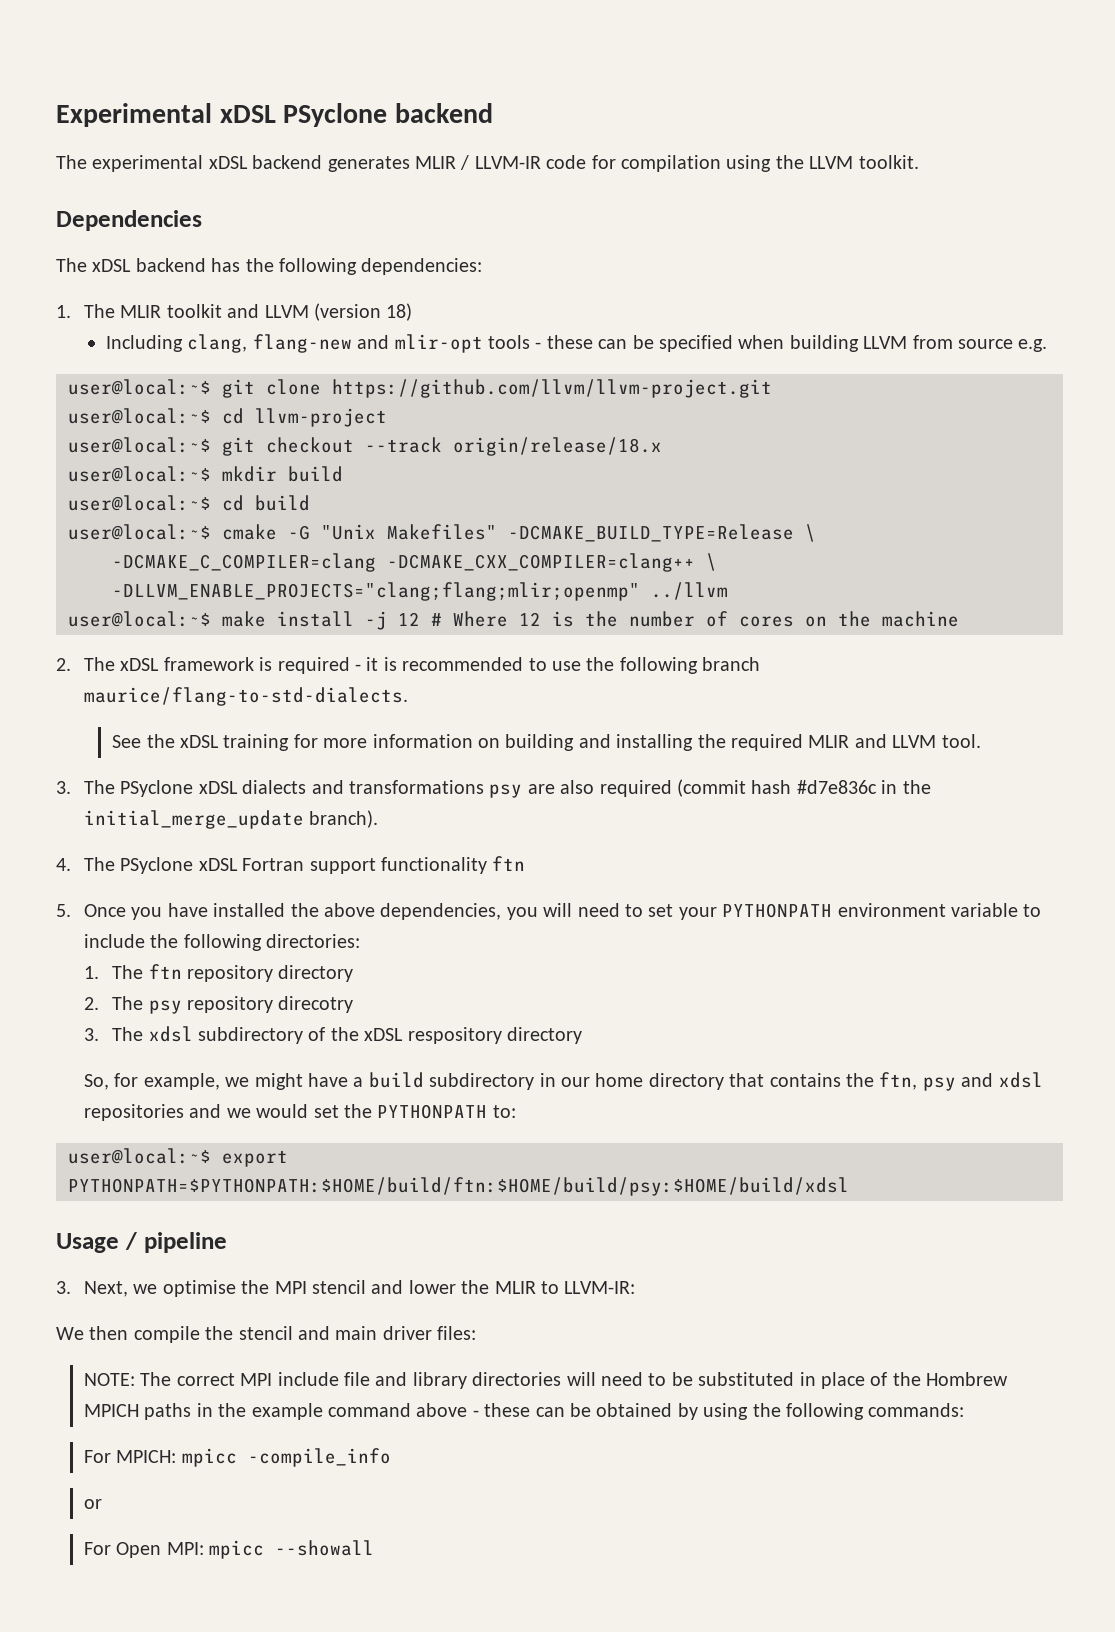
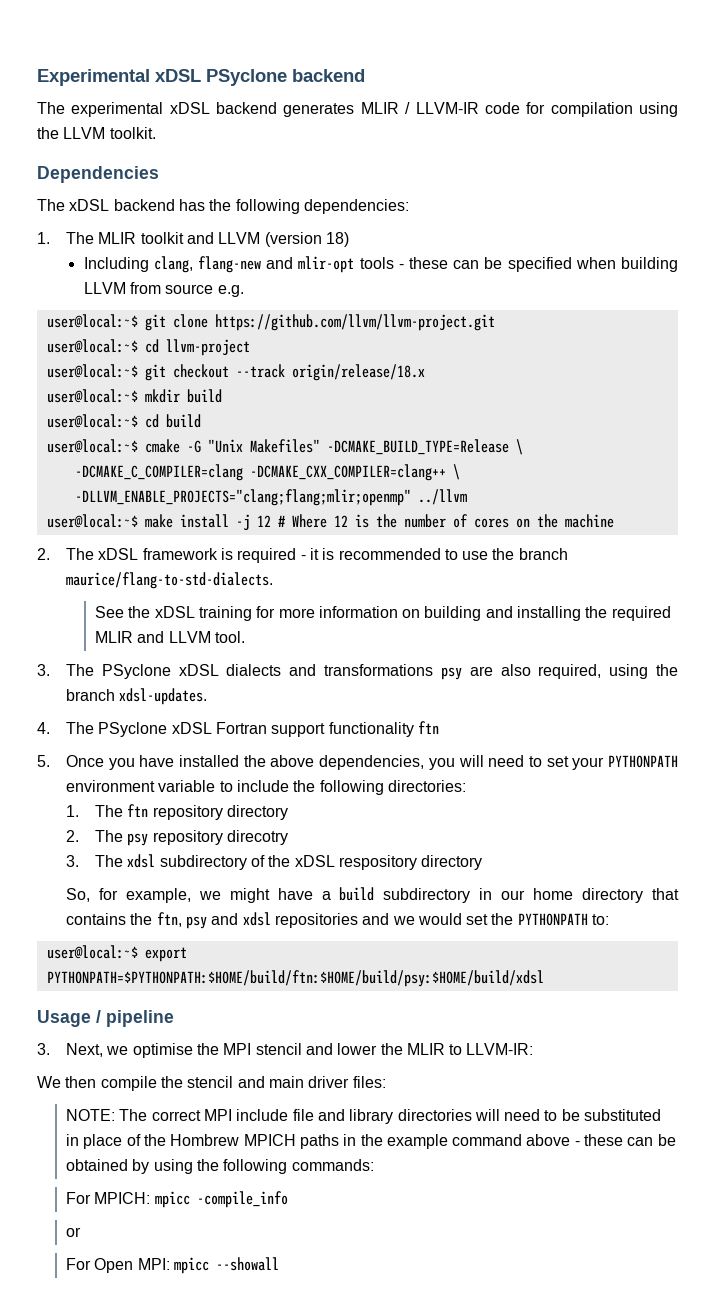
- 2. The xDSL framework is required - it is recommended to use the following branch maurice/flang-to-std-dialects.
+ 2. The xDSL framework is required - it is recommended to use the branch maurice/flang-to-std-dialects.
- 3. The PSyclone xDSL dialects and transformations psy are also required (commit hash #d7e836c in the initial_merge_update branch).
+ 3. The PSyclone xDSL dialects and transformations psy are also required, using the branch xdsl-updates.

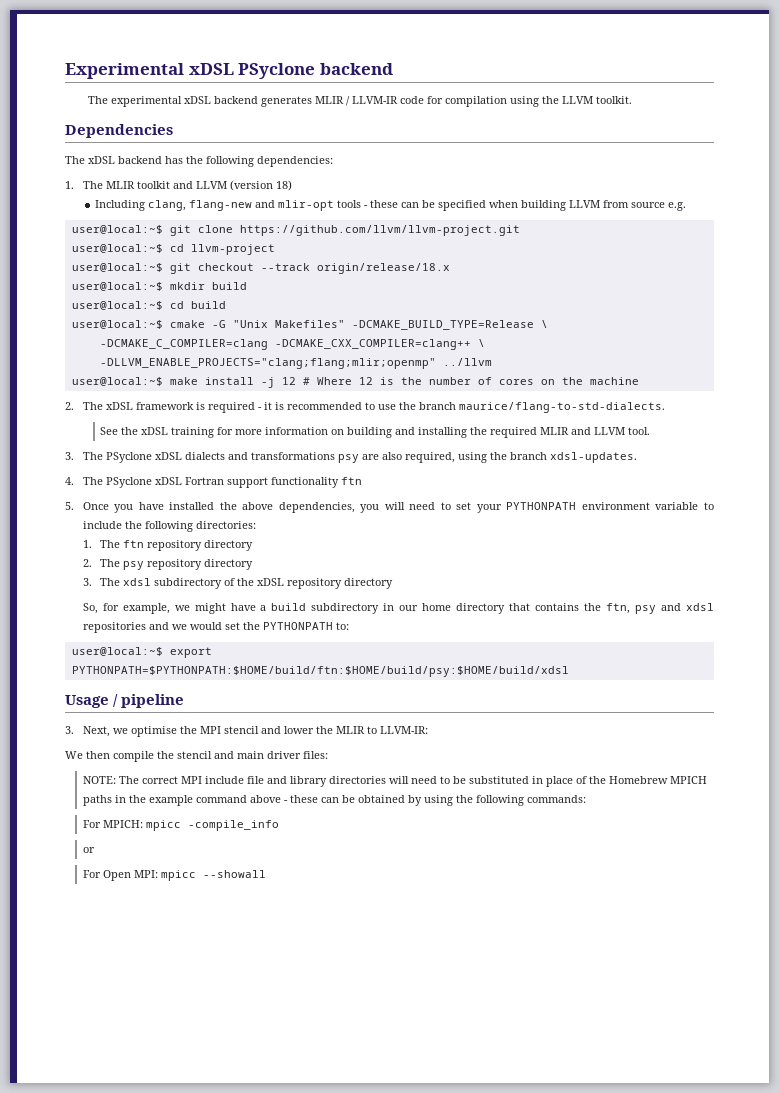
- 2. The psy repository direcotry
+ 2. The psy repository directory
- 3. The xdsl subdirectory of the xDSL respository directory
+ 3. The xdsl subdirectory of the xDSL repository directory
- NOTE: The correct MPI include file and library directories will need to be substituted in place of the Hombrew MPICH paths in the example command above - these can be obtained by using the following commands:
+ NOTE: The correct MPI include file and library directories will need to be substituted in place of the Homebrew MPICH paths in the example command above - these can be obtained by using the following commands:

